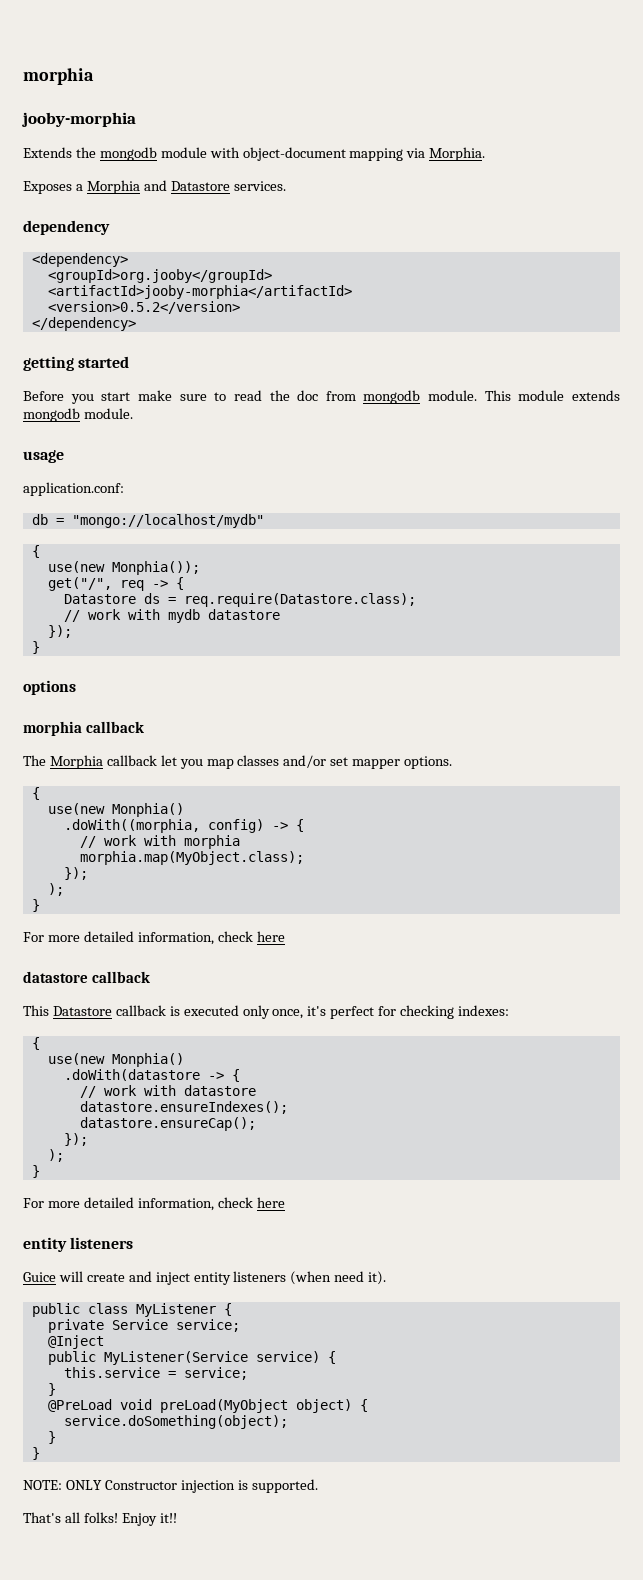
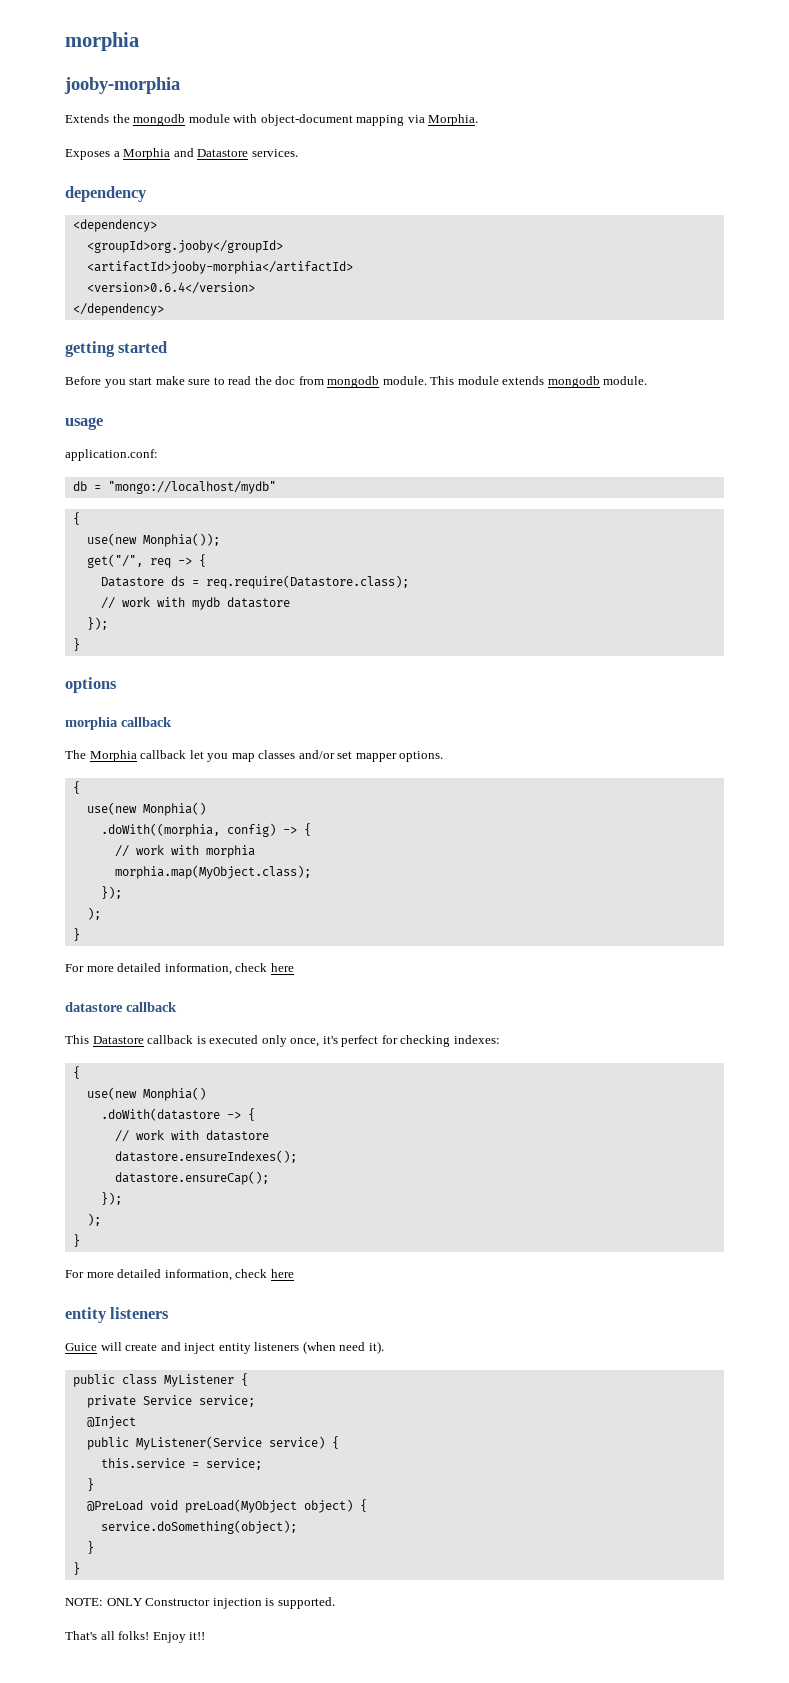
- <version>0.5.2</version>
+ <version>0.6.4</version>

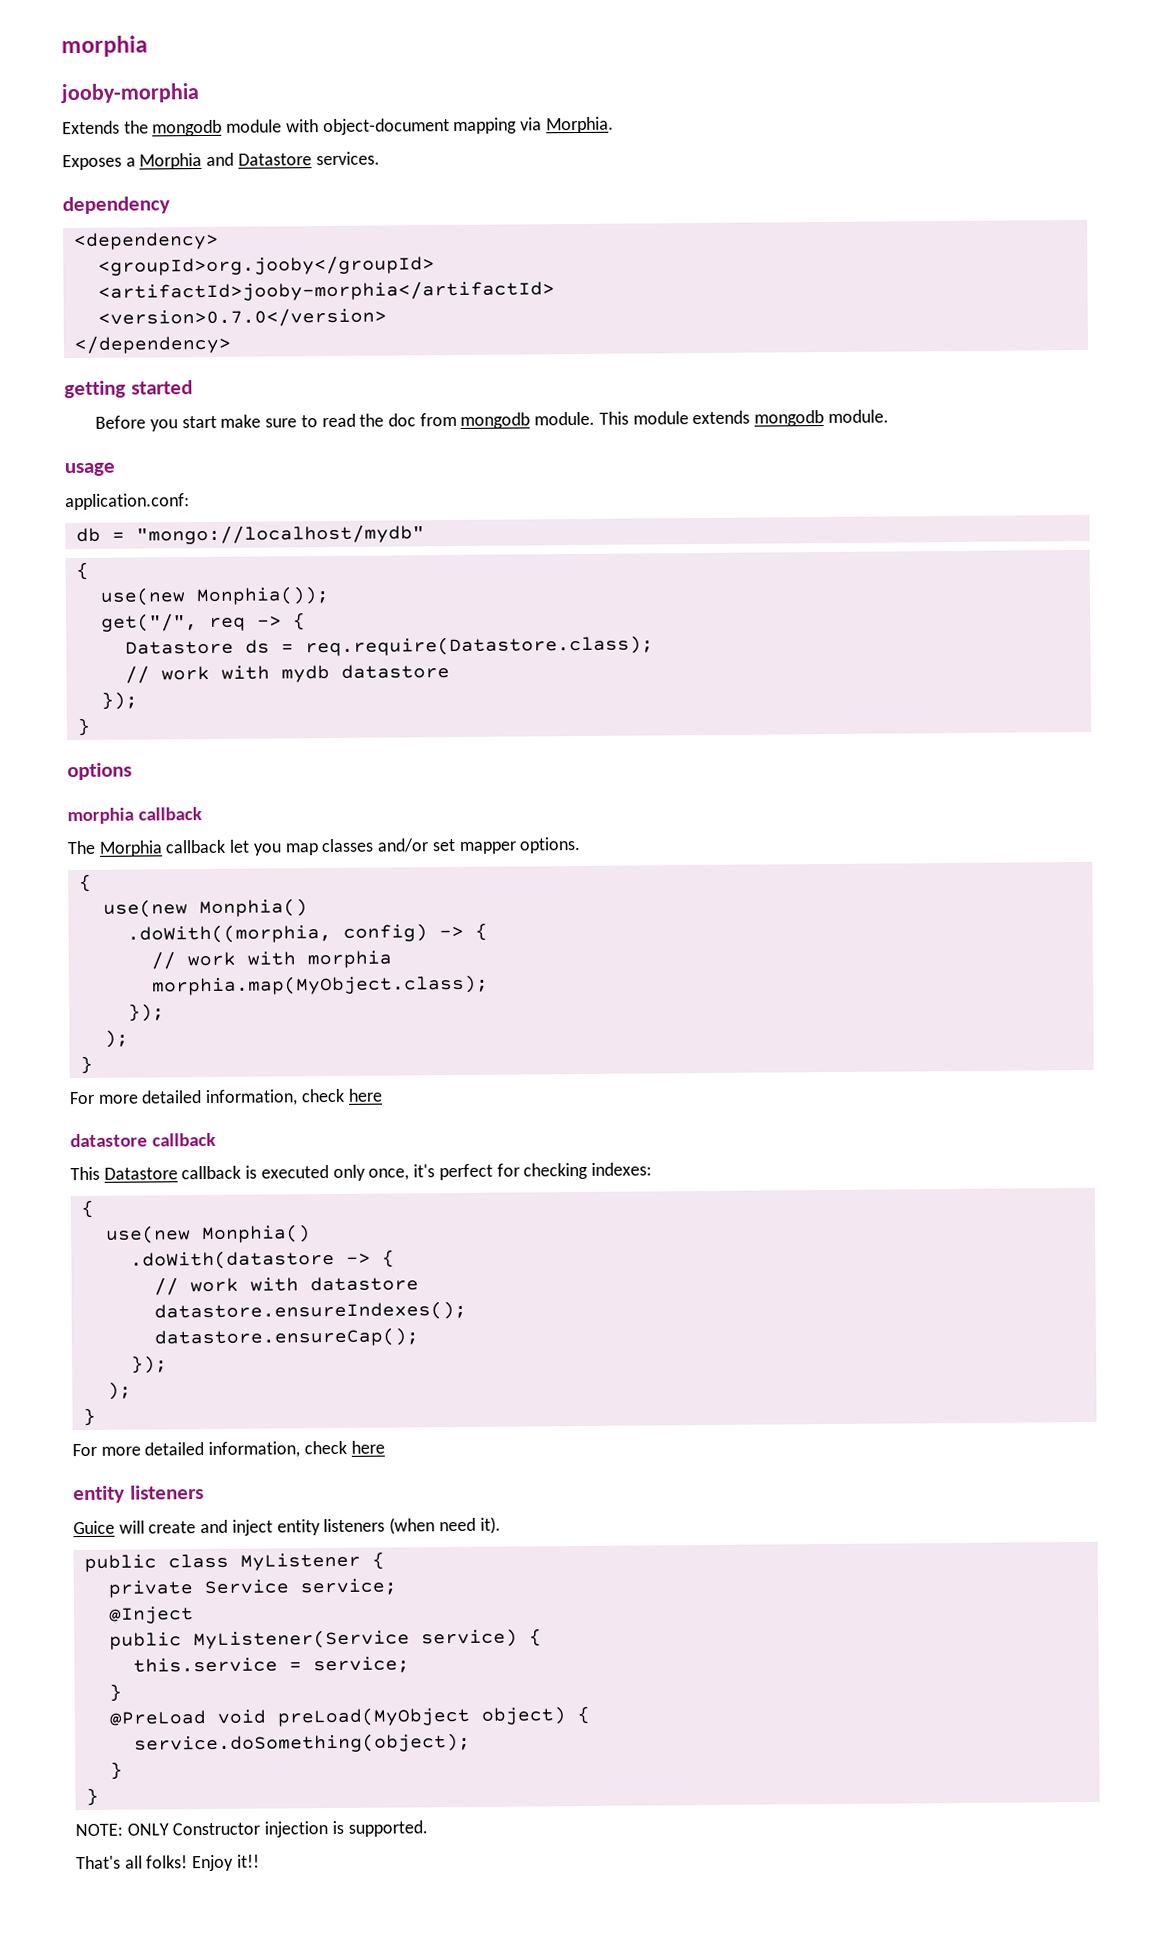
- <version>0.6.4</version>
+ <version>0.7.0</version>

